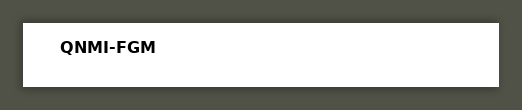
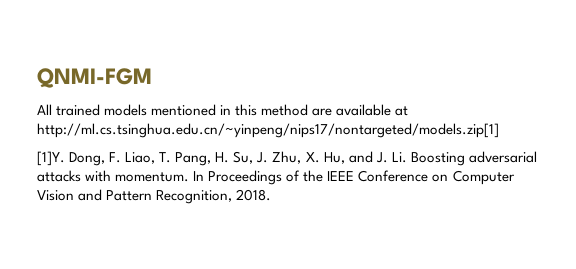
+ All trained models mentioned in this method are available at http://ml.cs.tsinghua.edu.cn/~yinpeng/nips17/nontargeted/models.zip[1]
+ [1]Y. Dong, F. Liao, T. Pang, H. Su, J. Zhu, X. Hu, and J. Li. Boosting adversarial attacks with momentum. In Proceedings of the IEEE Conference on Computer Vision and Pattern Recognition, 2018.

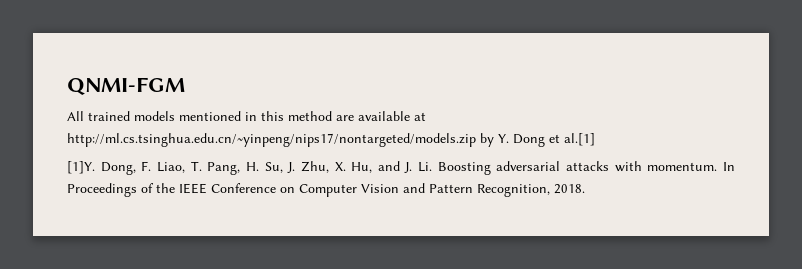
- All trained models mentioned in this method are available at http://ml.cs.tsinghua.edu.cn/~yinpeng/nips17/nontargeted/models.zip[1]
+ All trained models mentioned in this method are available at http://ml.cs.tsinghua.edu.cn/~yinpeng/nips17/nontargeted/models.zip by Y. Dong et al.[1]

